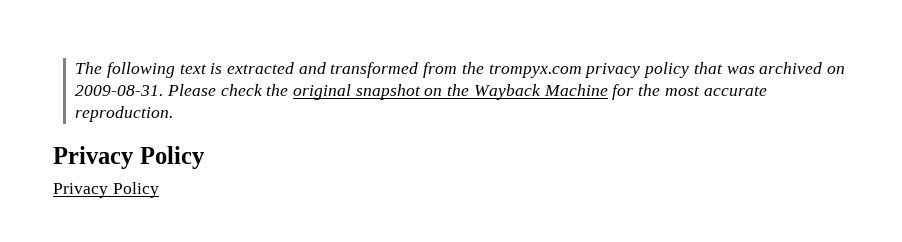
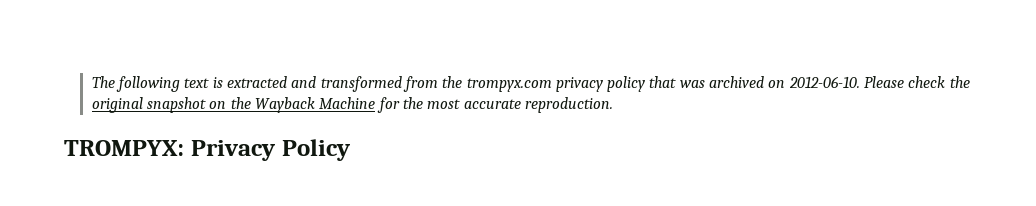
- The following text is extracted and transformed from the trompyx.com privacy policy that was archived on 2009-08-31.
+ The following text is extracted and transformed from the trompyx.com privacy policy that was archived on 2012-06-10.
  Please check the original snapshot on the Wayback Machine for the most accurate reproduction.
- Privacy Policy
- Privacy Policy
+ TROMPYX: Privacy Policy

